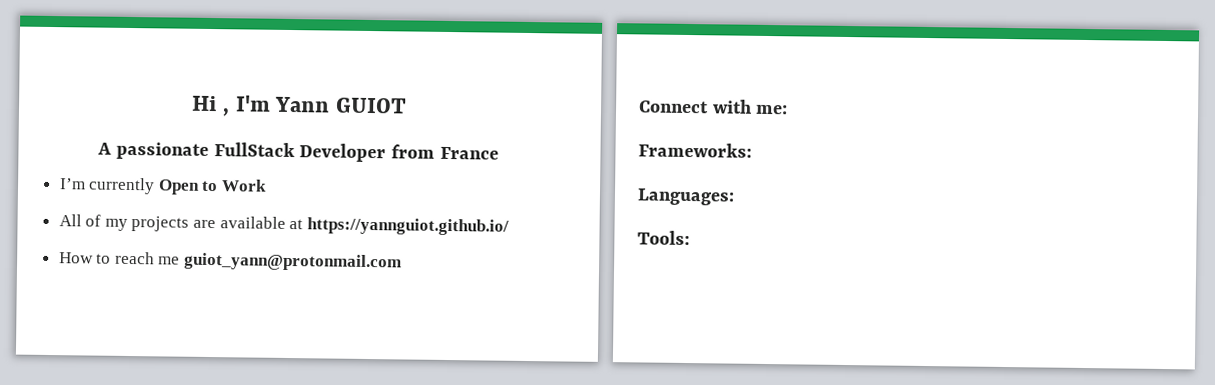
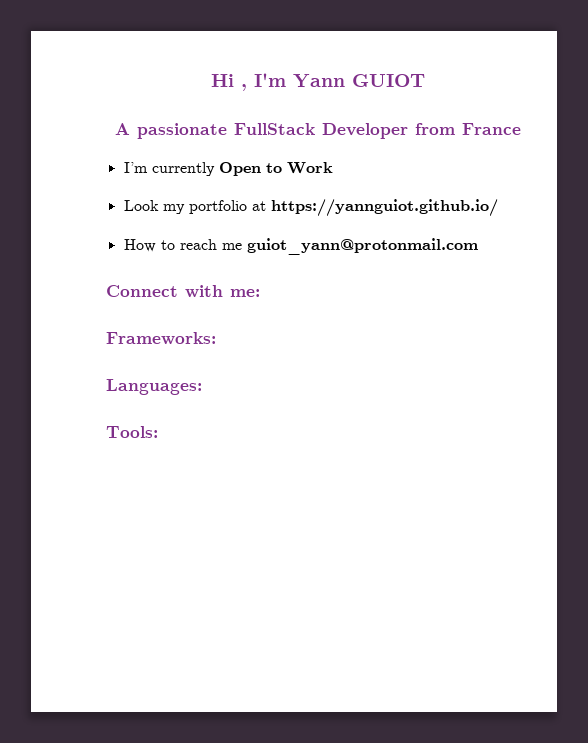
- All of my projects are available at https://yannguiot.github.io/
+ Look my portfolio at https://yannguiot.github.io/

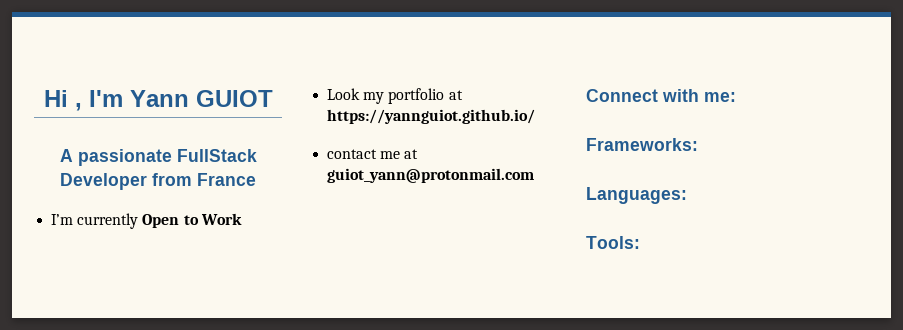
- How to reach me guiot_yann@protonmail.com
+ contact me at guiot_yann@protonmail.com

